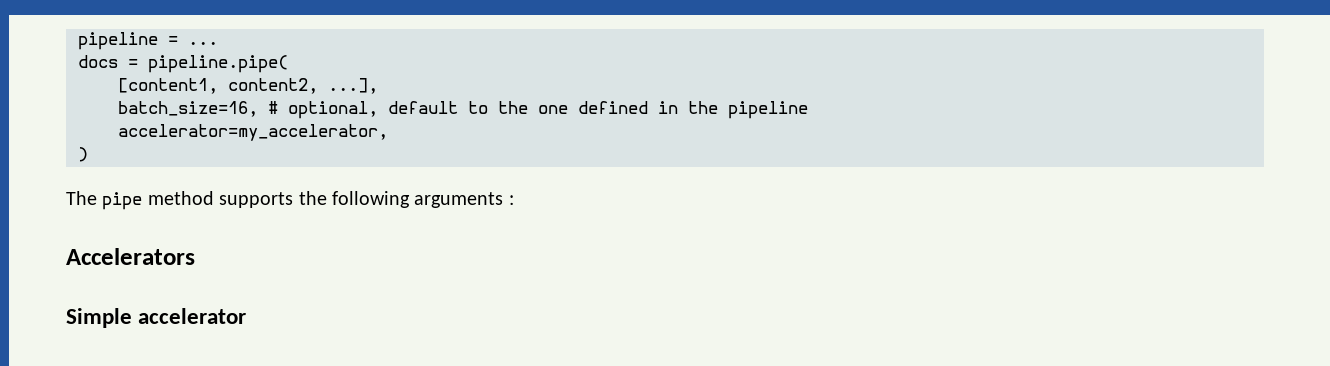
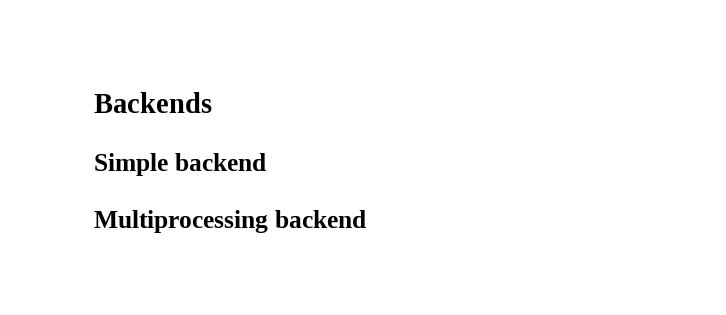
- pipeline = ...
- docs = pipeline.pipe(
- [content1, content2, ...],
- batch_size=16, # optional, default to the one defined in the pipeline
- accelerator=my_accelerator,
- )
- The pipe method supports the following arguments :
- Accelerators
- Simple accelerator
+ Backends
+ Simple backend
+ Multiprocessing backend

